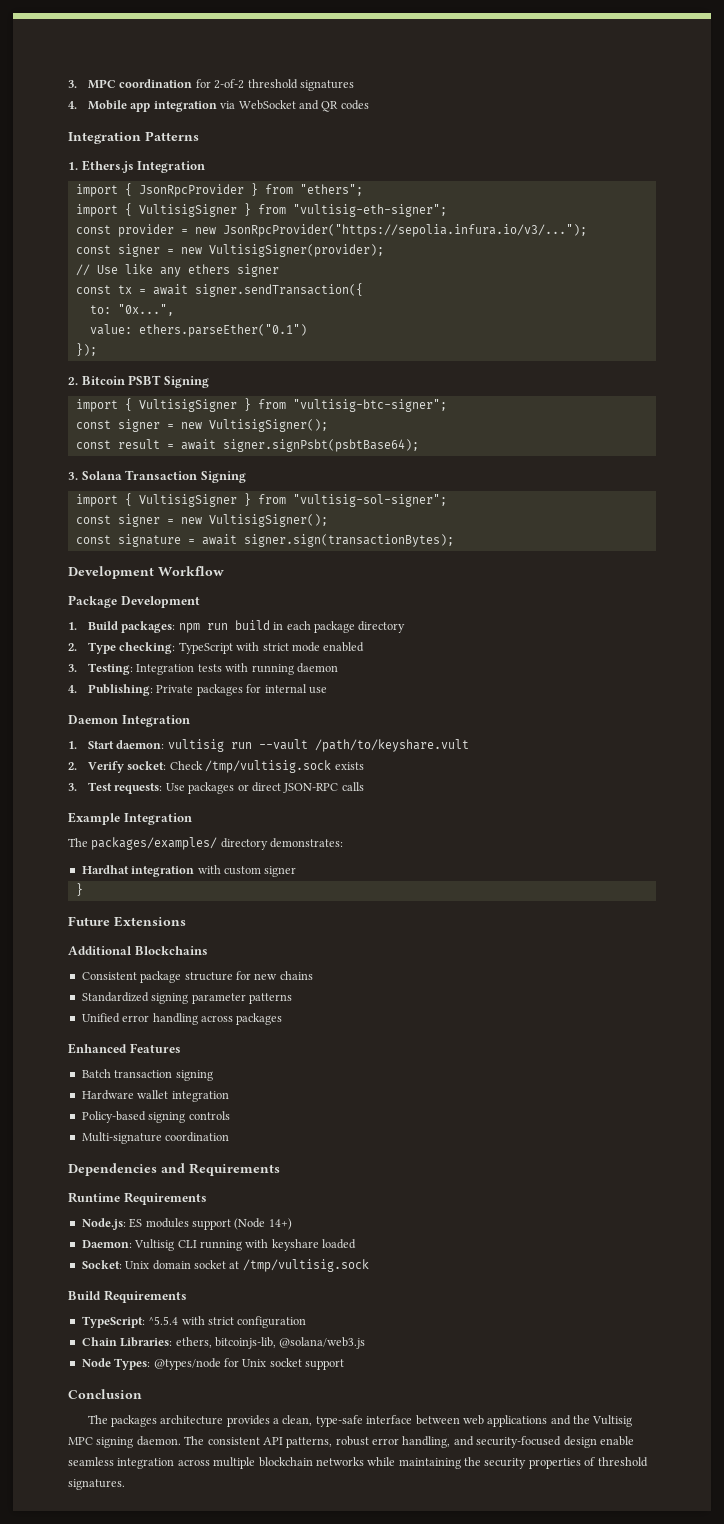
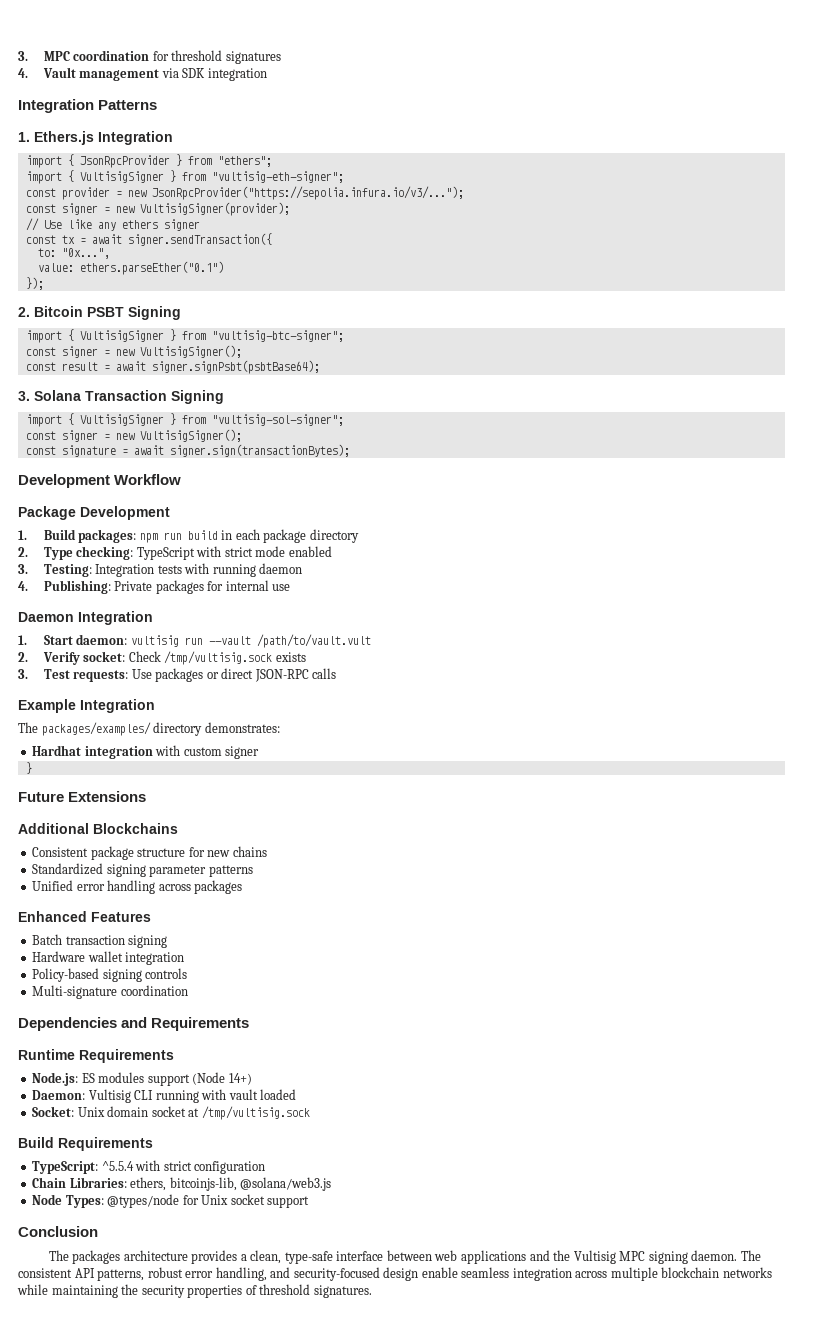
- 3. MPC coordination for 2-of-2 threshold signatures
+ 3. MPC coordination for threshold signatures
- 4. Mobile app integration via WebSocket and QR codes
+ 4. Vault management via SDK integration
- 1. Start daemon: vultisig run --vault /path/to/keyshare.vult
+ 1. Start daemon: vultisig run --vault /path/to/vault.vult
- Daemon: Vultisig CLI running with keyshare loaded
+ Daemon: Vultisig CLI running with vault loaded

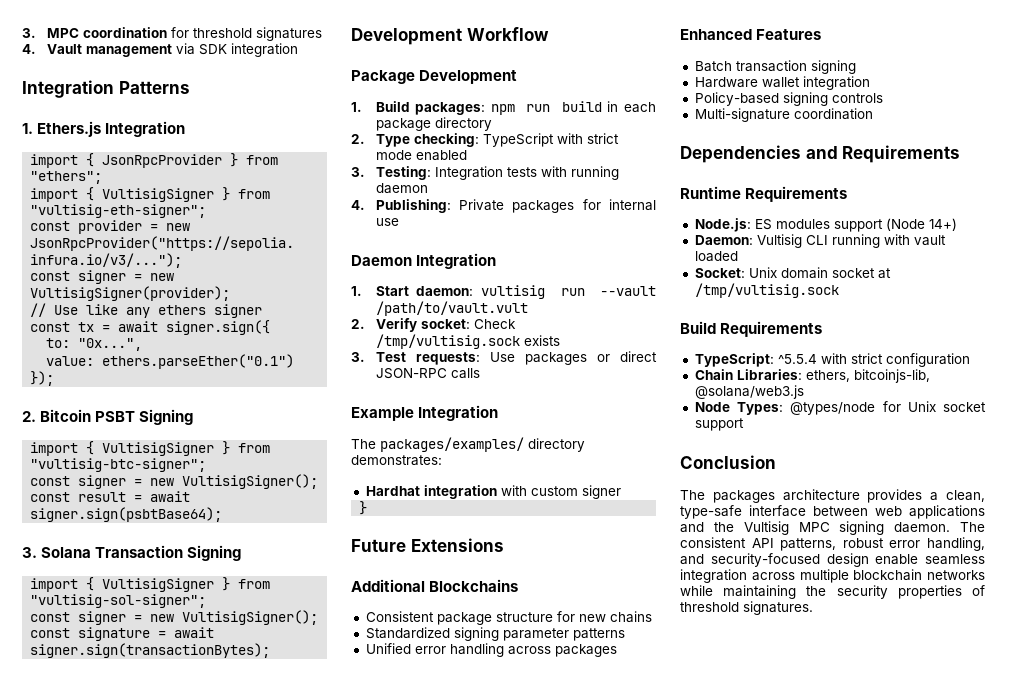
- const tx = await signer.sendTransaction({
+ const tx = await signer.sign({
- const result = await signer.signPsbt(psbtBase64);
+ const result = await signer.sign(psbtBase64);

